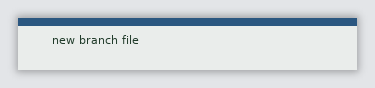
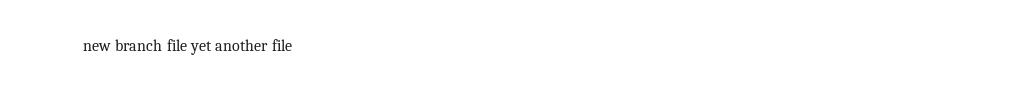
- new branch file
+ new branch file yet another file

